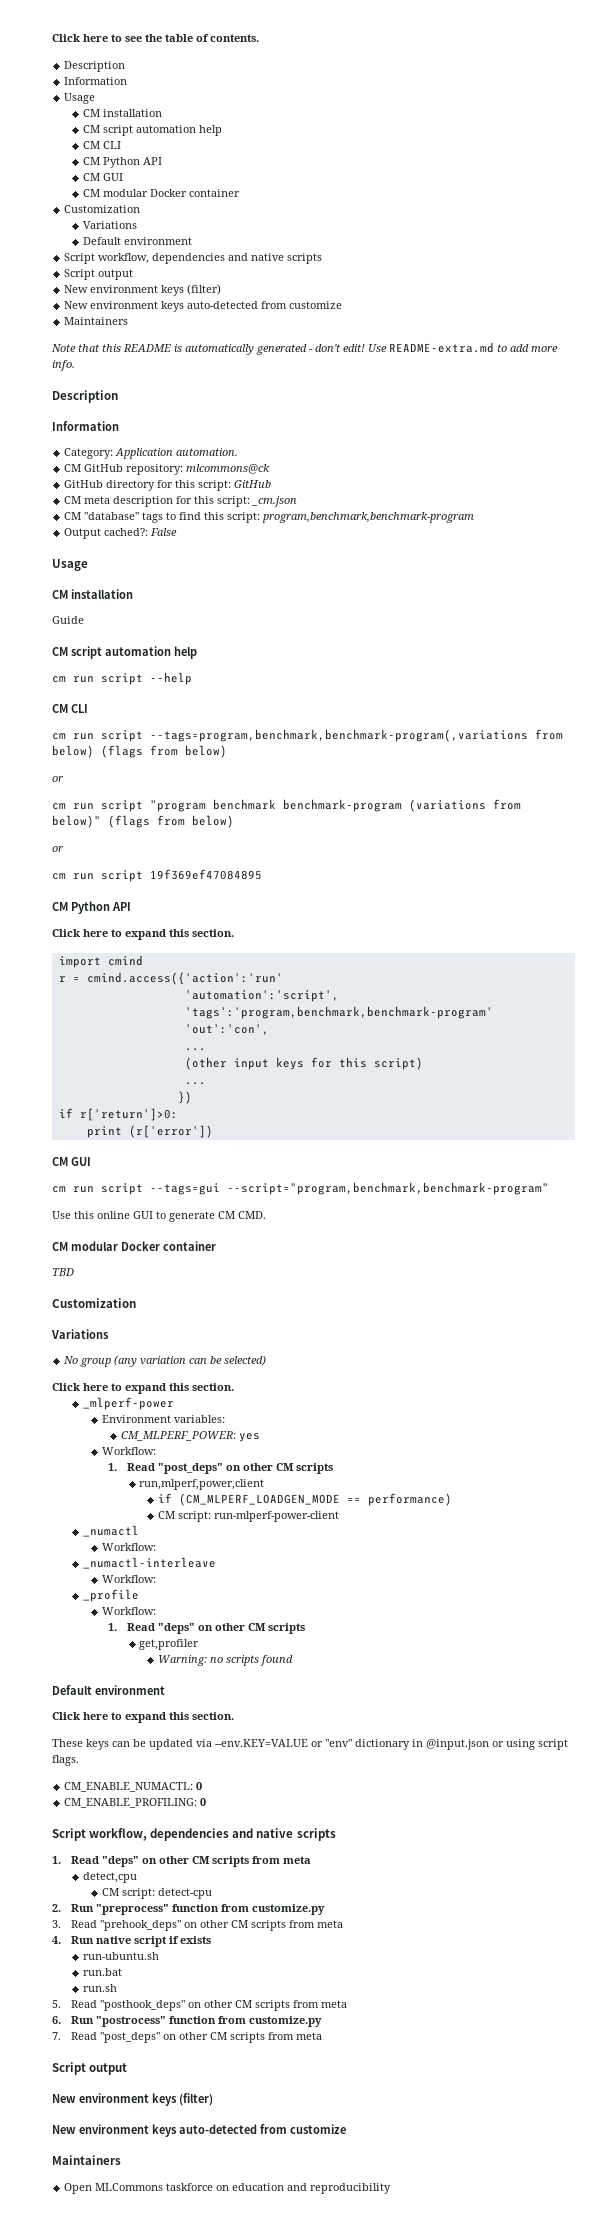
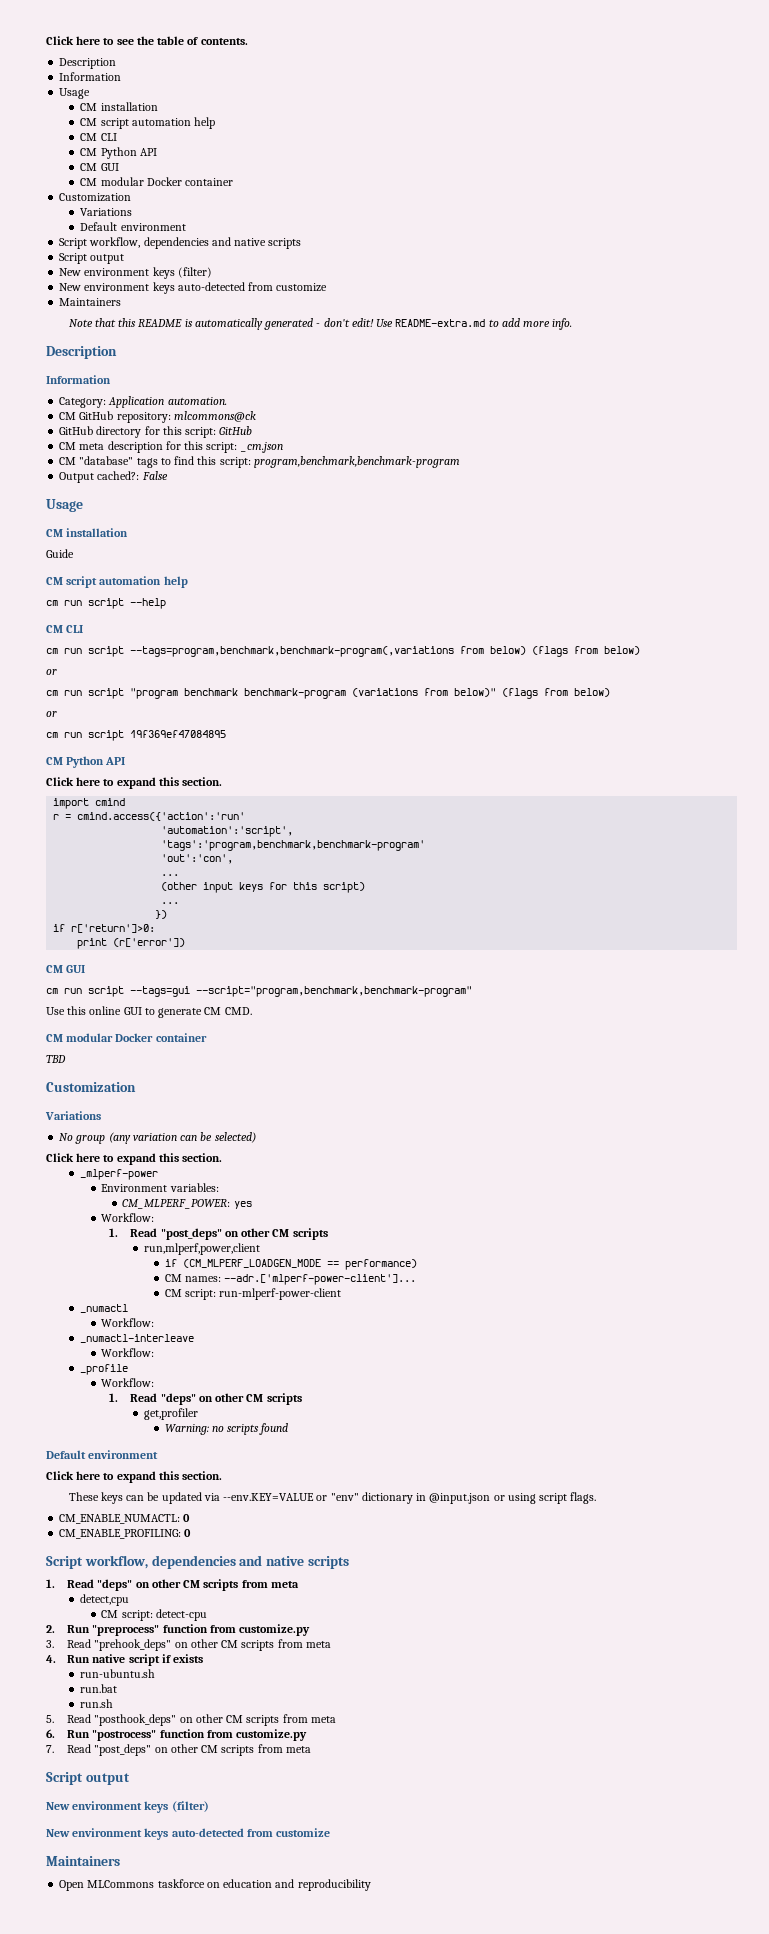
+ CM names: --adr.['mlperf-power-client']...

